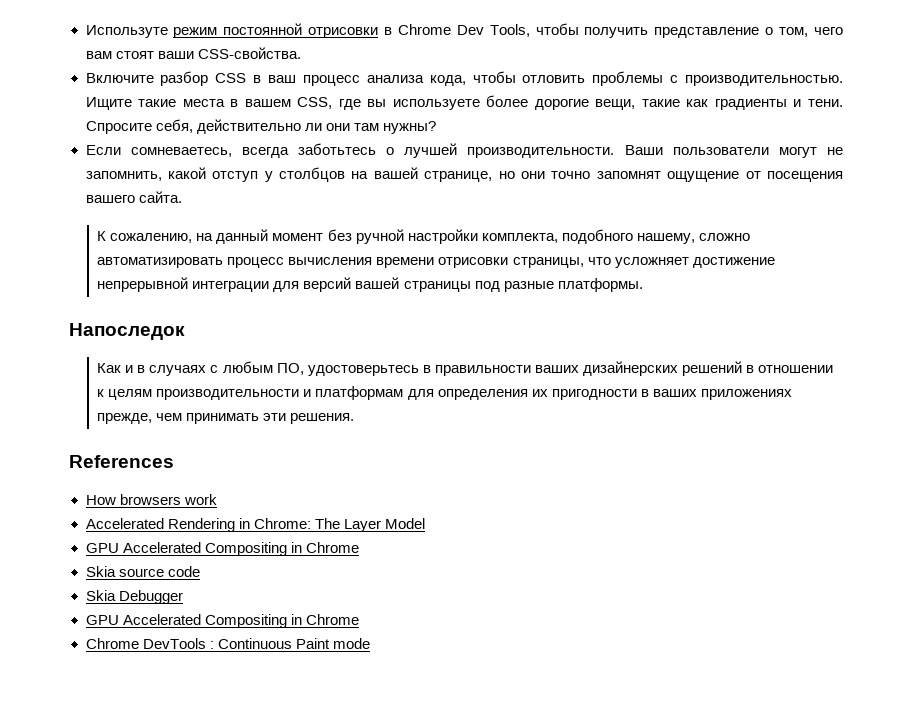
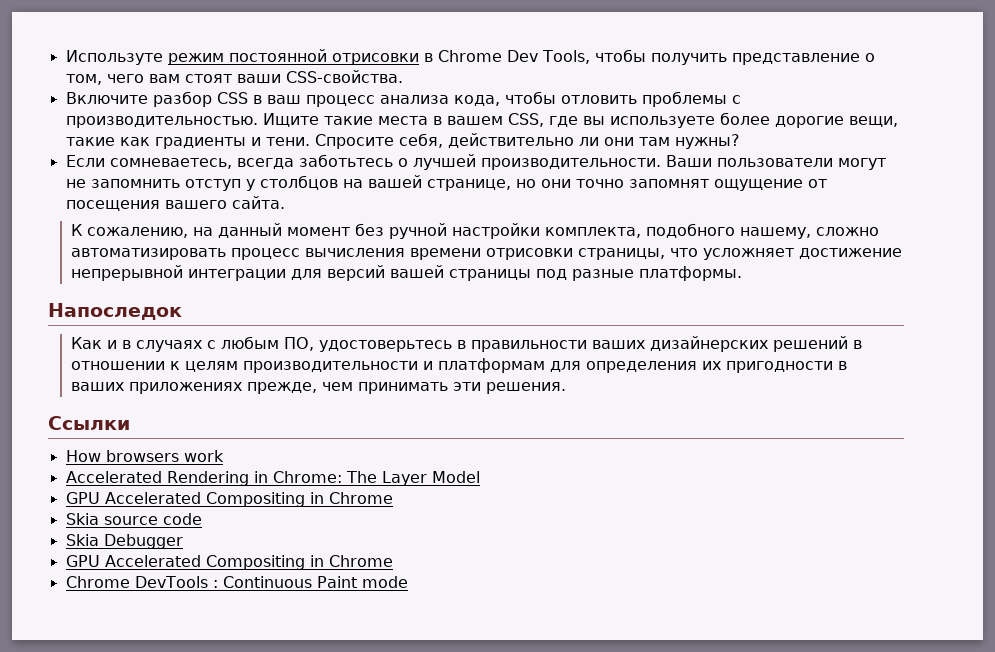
- Ваши пользователи могут не запомнить, какой отступ у столбцов на вашей странице, но они точно запомнят ощущение от посещения вашего сайта.
+ Ваши пользователи могут не запомнить отступ у столбцов на вашей странице, но они точно запомнят ощущение от посещения вашего сайта.
- References
+ Ссылки

